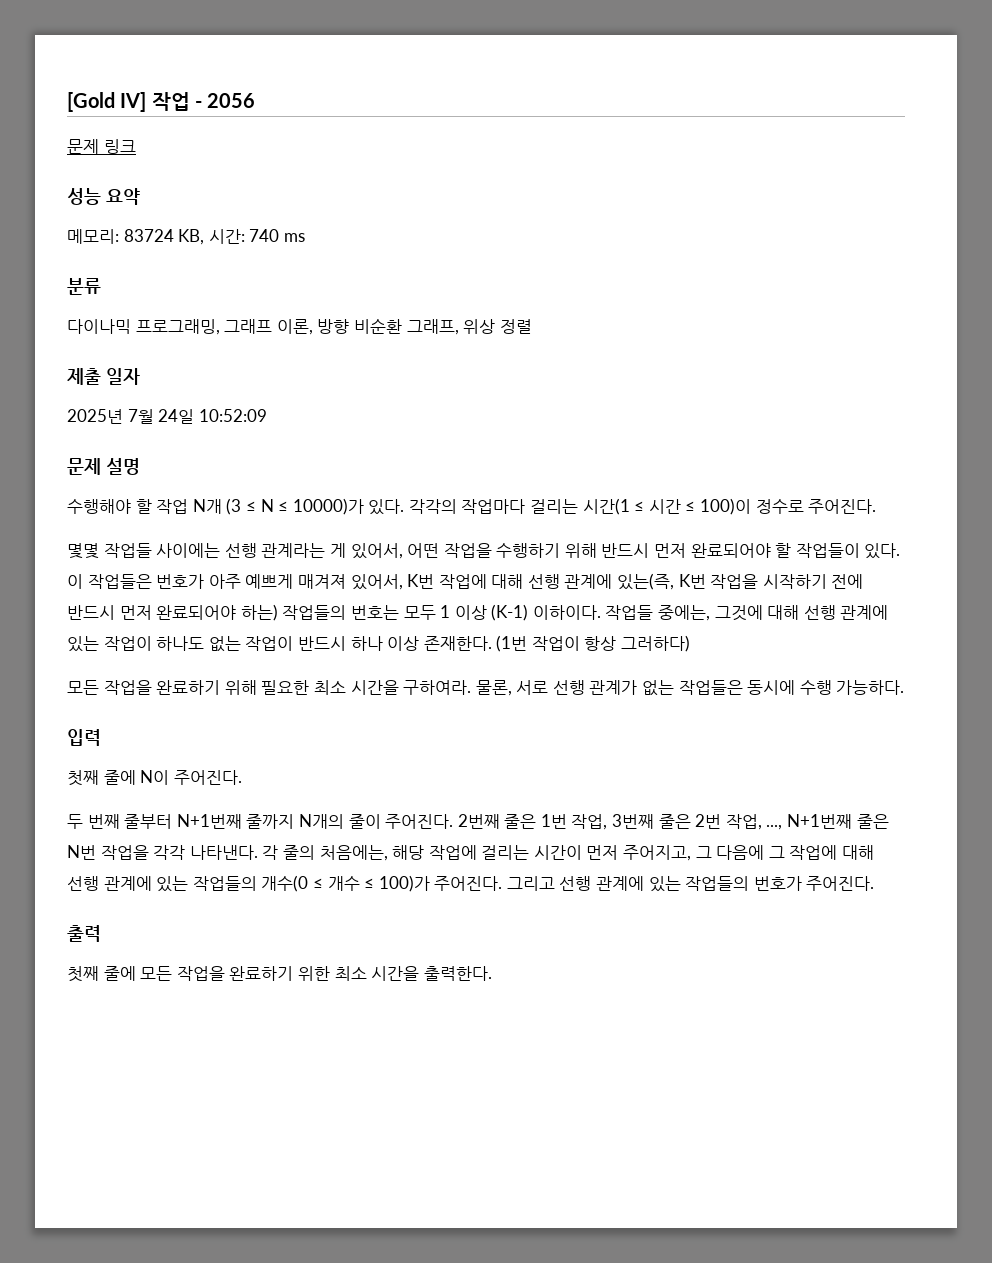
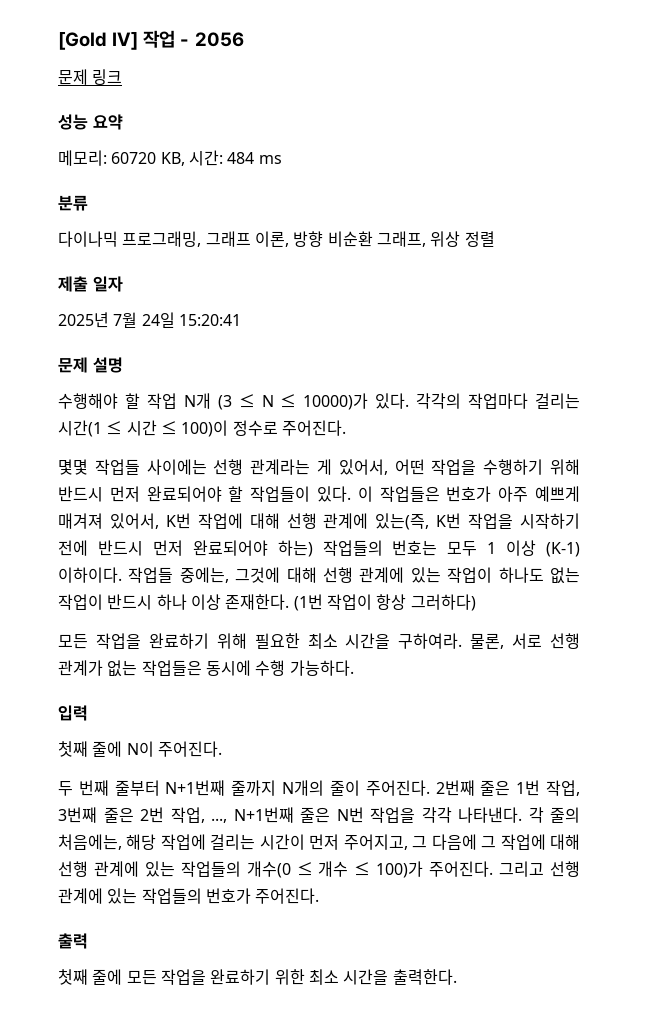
- 메모리: 83724 KB, 시간: 740 ms
+ 메모리: 60720 KB, 시간: 484 ms
- 2025년 7월 24일 10:52:09
+ 2025년 7월 24일 15:20:41

